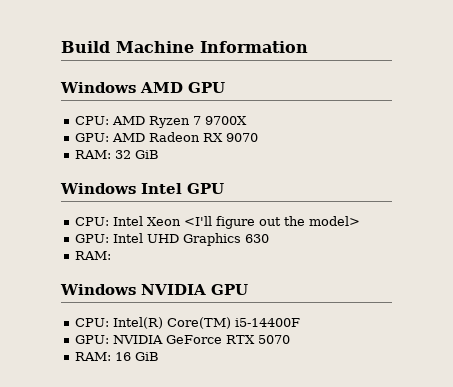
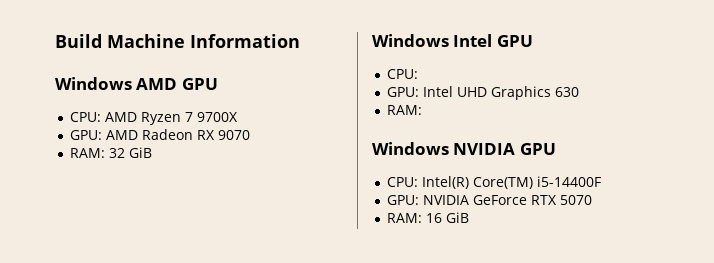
  Windows Intel GPU
- CPU: Intel Xeon <I'll figure out the model>
+ CPU:

